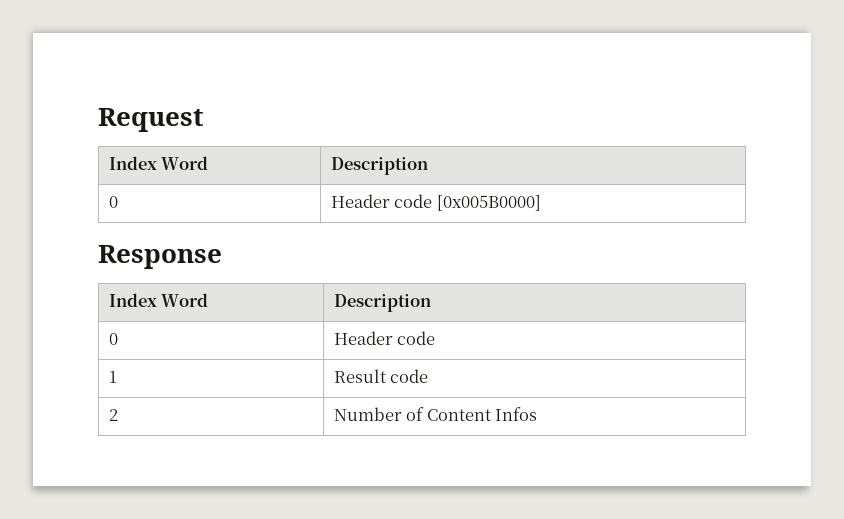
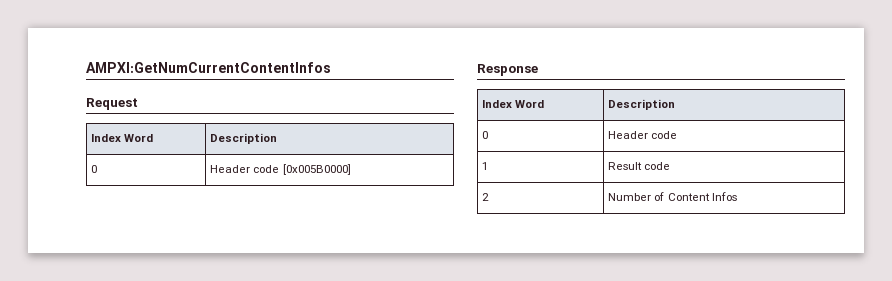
+ AMPXI:GetNumCurrentContentInfos

